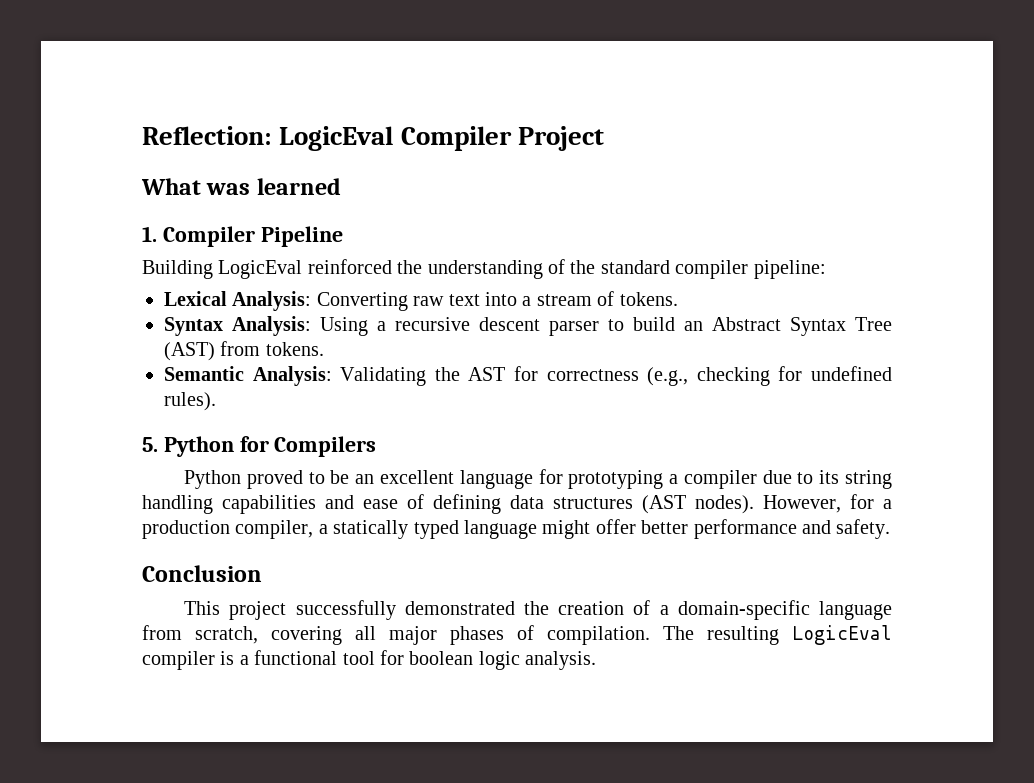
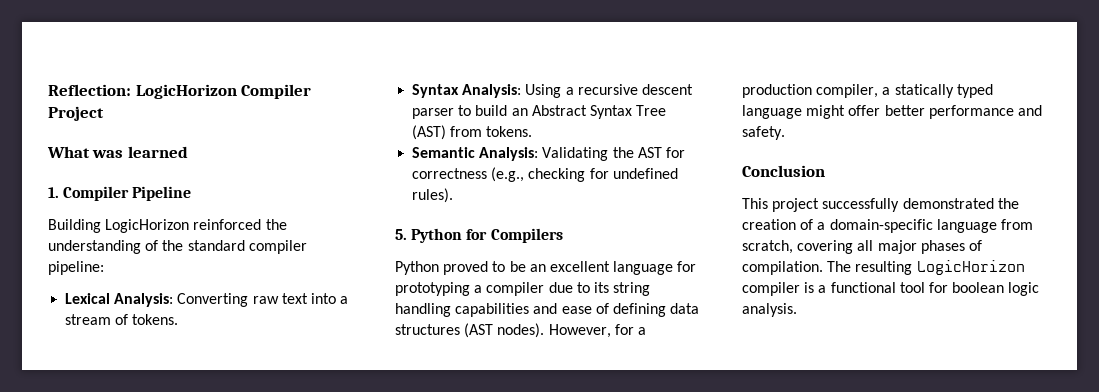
- Reflection: LogicEval Compiler Project
+ Reflection: LogicHorizon Compiler Project
- Building LogicEval reinforced the understanding of the standard compiler pipeline:
+ Building LogicHorizon reinforced the understanding of the standard compiler pipeline:
- The resulting LogicEval compiler is a functional tool for boolean logic analysis.
+ The resulting LogicHorizon compiler is a functional tool for boolean logic analysis.

